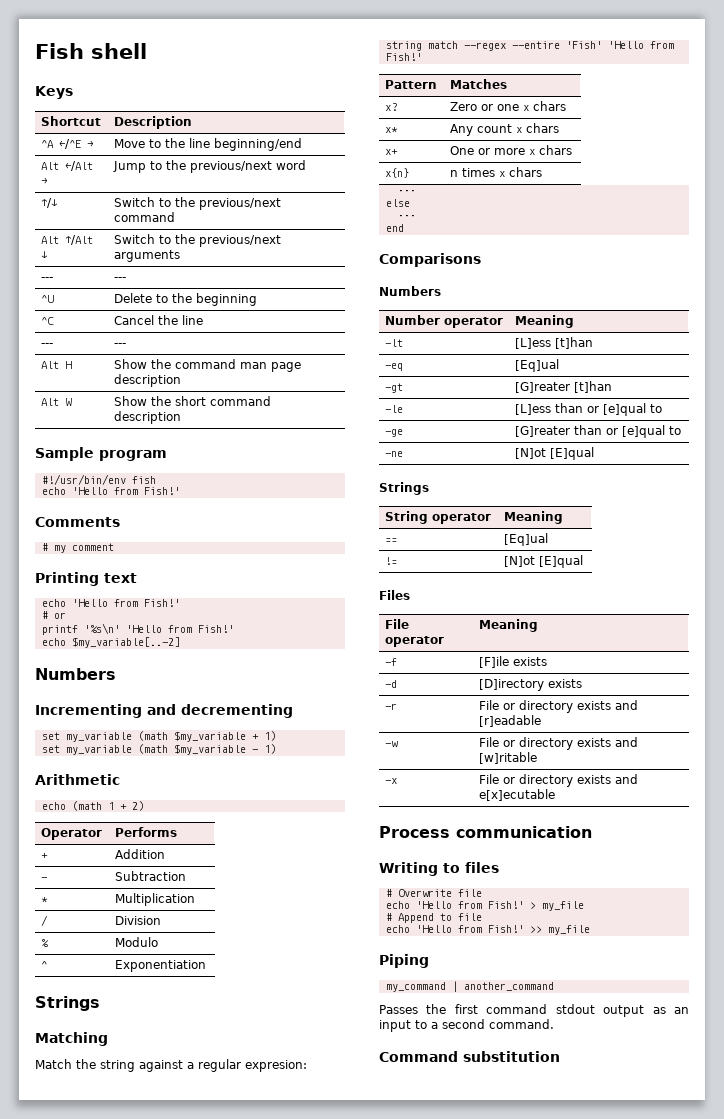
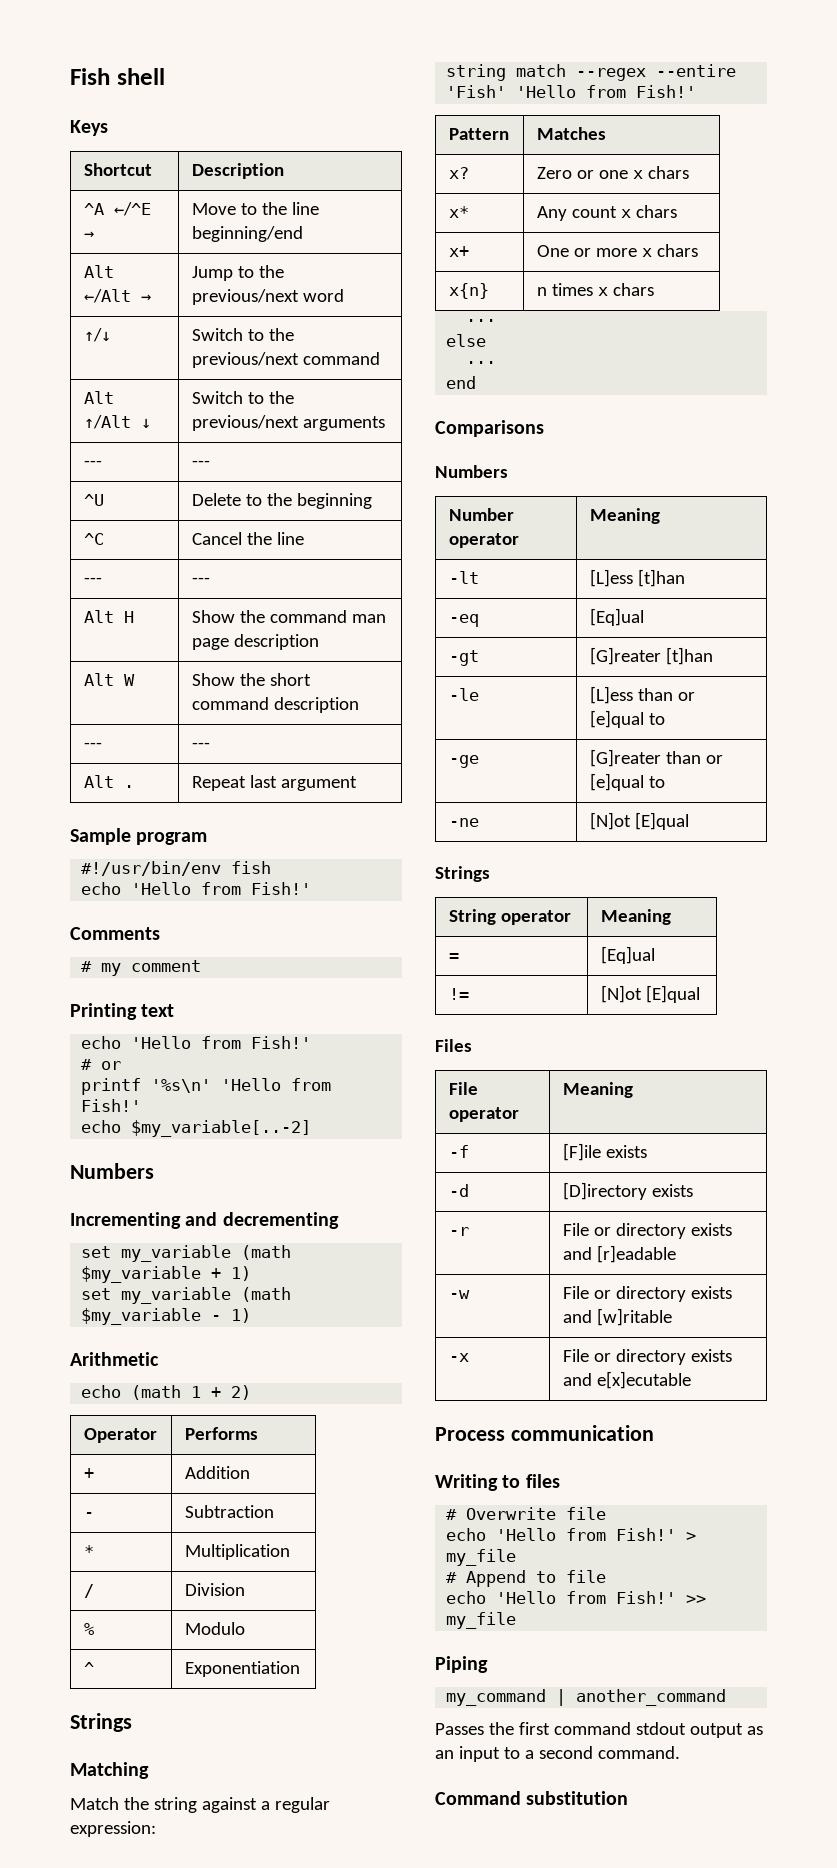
  Alt W | Show the short command description
+ --- | ---
+ Alt . | Repeat last argument
- Match the string against a regular expresion:
+ Match the string against a regular expression:
- == | [Eq]ual
+ = | [Eq]ual

